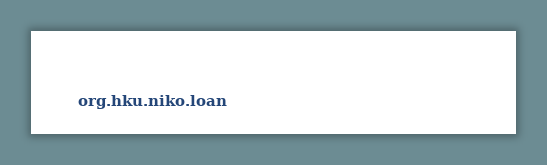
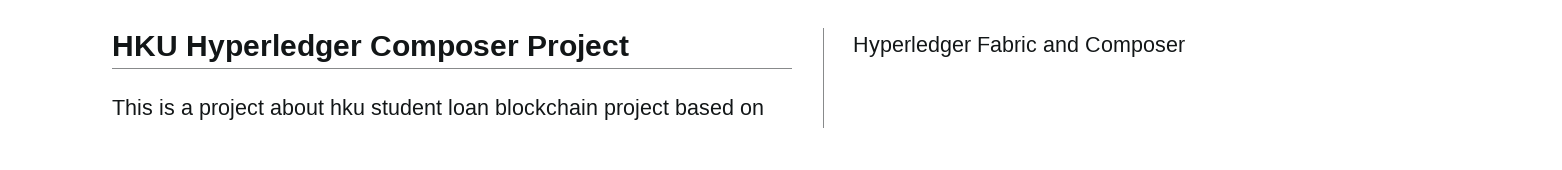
- org.hku.niko.loan
+ HKU Hyperledger Composer Project
+ This is a project about hku student loan blockchain project based on Hyperledger Fabric and Composer

